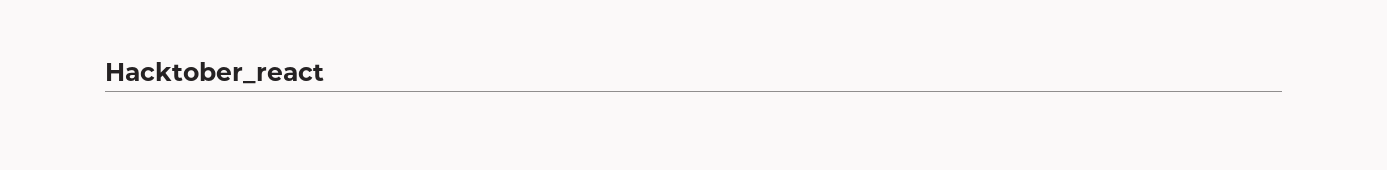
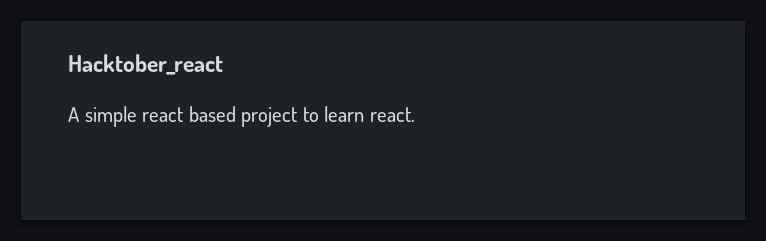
+ A simple react based project to learn react.

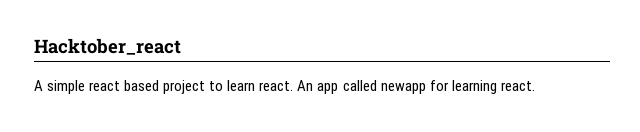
+ An app called newapp for learning react.

